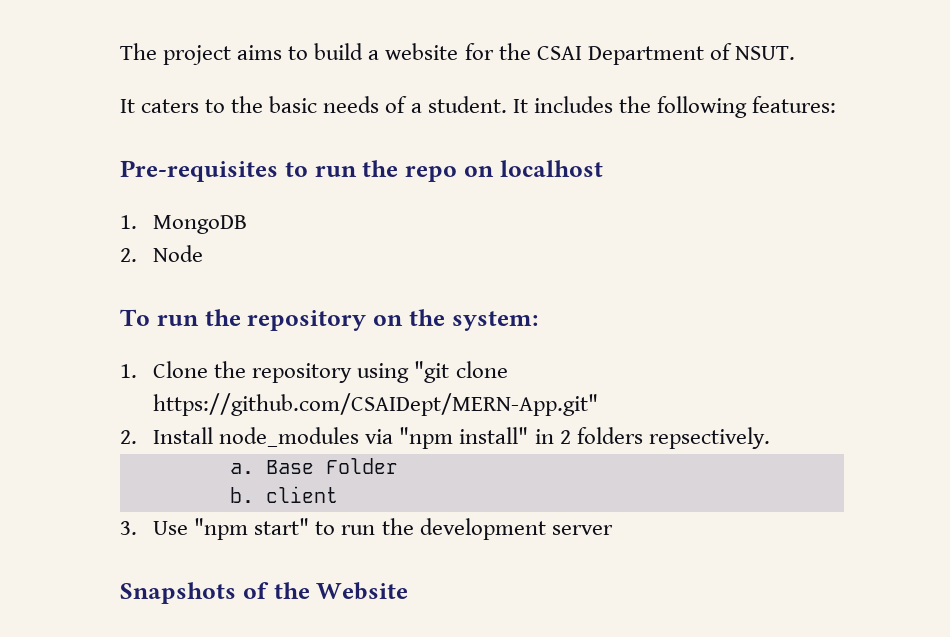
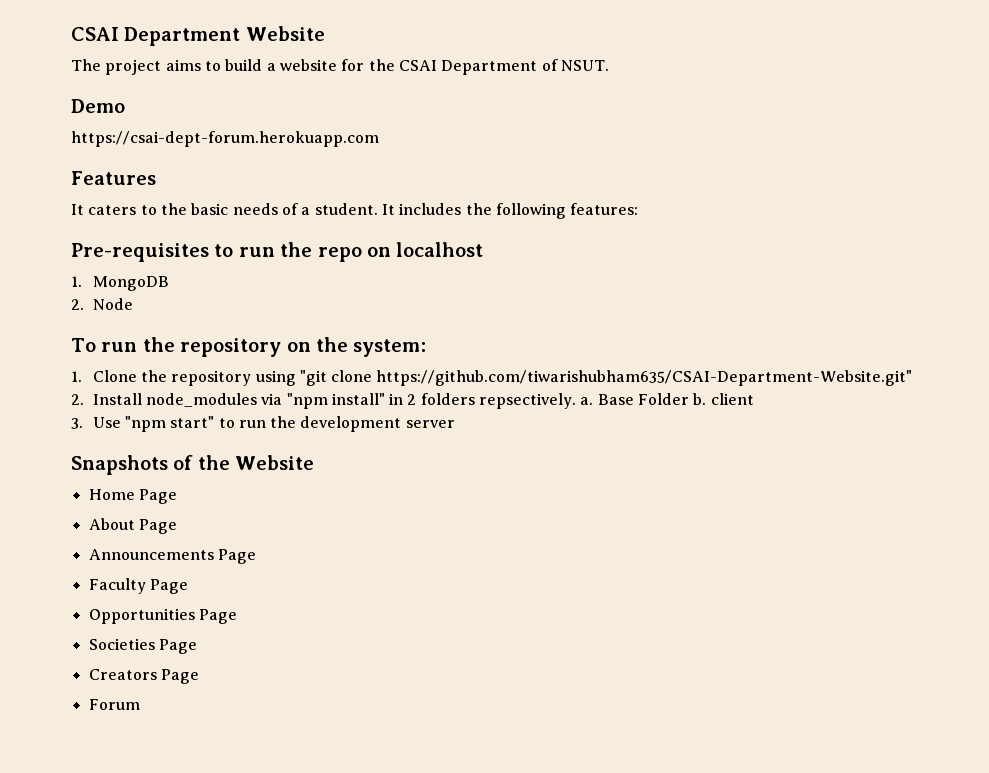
+ CSAI Department Website
+ Demo
+ https://csai-dept-forum.herokuapp.com
+ Features
- 1. Clone the repository using "git clone https://github.com/CSAIDept/MERN-App.git"
+ 1. Clone the repository using "git clone https://github.com/tiwarishubham635/CSAI-Department-Website.git"
- 2. Install node_modules via "npm install" in 2 folders repsectively.
- a.
+ 2. Install node_modules via "npm install" in 2 folders repsectively. a.
- Base Folder
- b. client
+ Base Folder b. client
+ Home Page
+ About Page
+ Announcements Page
+ Faculty Page
+ Opportunities Page
+ Societies Page
+ Creators Page
+ Forum

